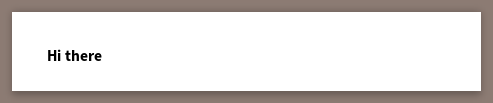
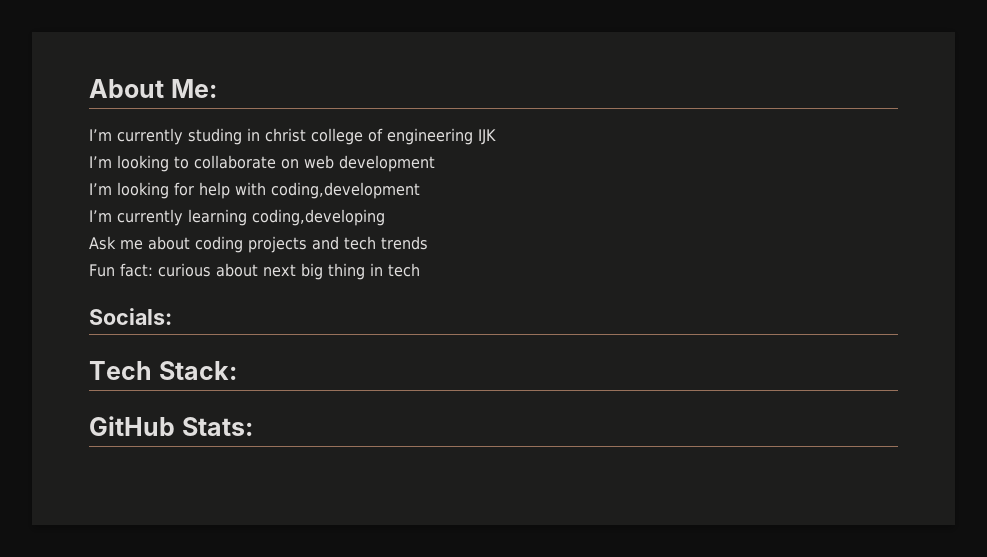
- Hi there
+ About Me:
+ I’m currently studing in christ college of engineering IJK
+ I’m looking to collaborate on web development
+ I’m looking for help with coding,development
+ I’m currently learning coding,developing
+ Ask me about coding projects and tech trends
+ Fun fact: curious about next big thing in tech
+ Socials:
+ Tech Stack:
+ GitHub Stats:

